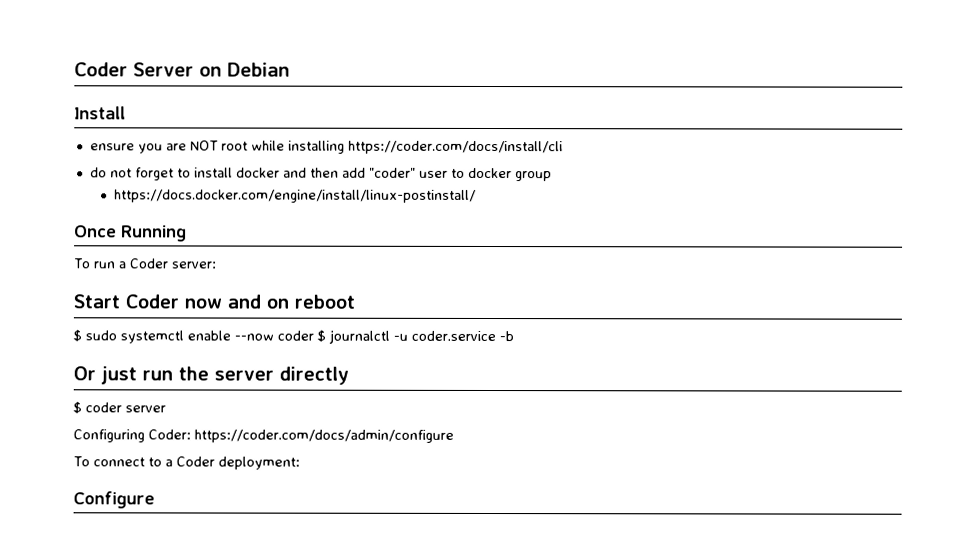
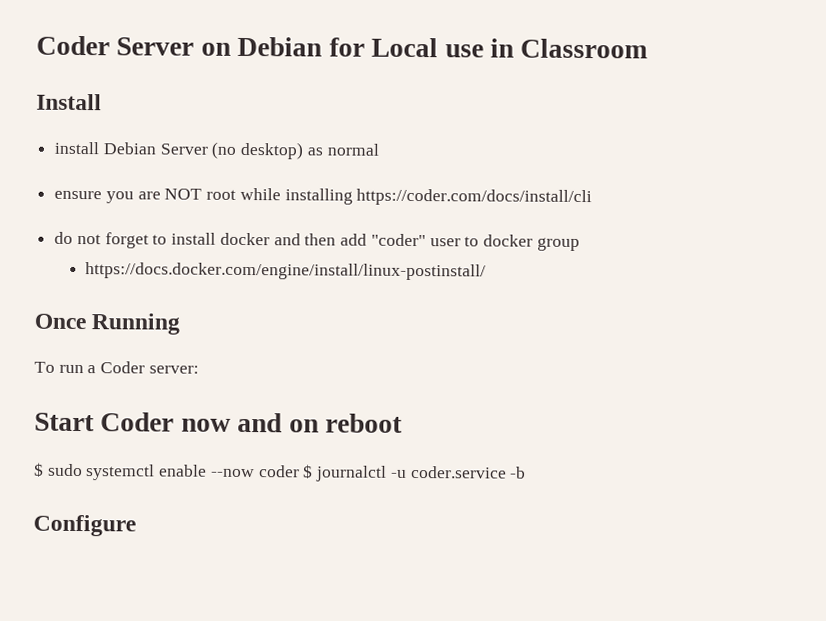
- Coder Server on Debian
+ Coder Server on Debian for Local use in Classroom
  Install
+ install Debian Server (no desktop) as normal
- Or just run the server directly
- $ coder server
- Configuring Coder: https://coder.com/docs/admin/configure
- To connect to a Coder deployment:

